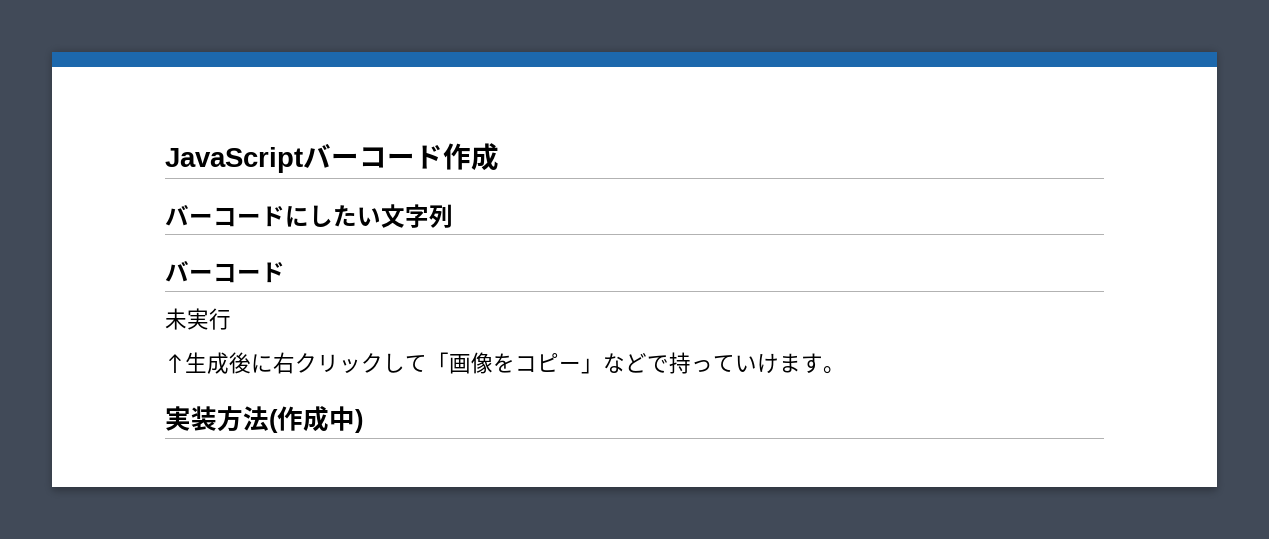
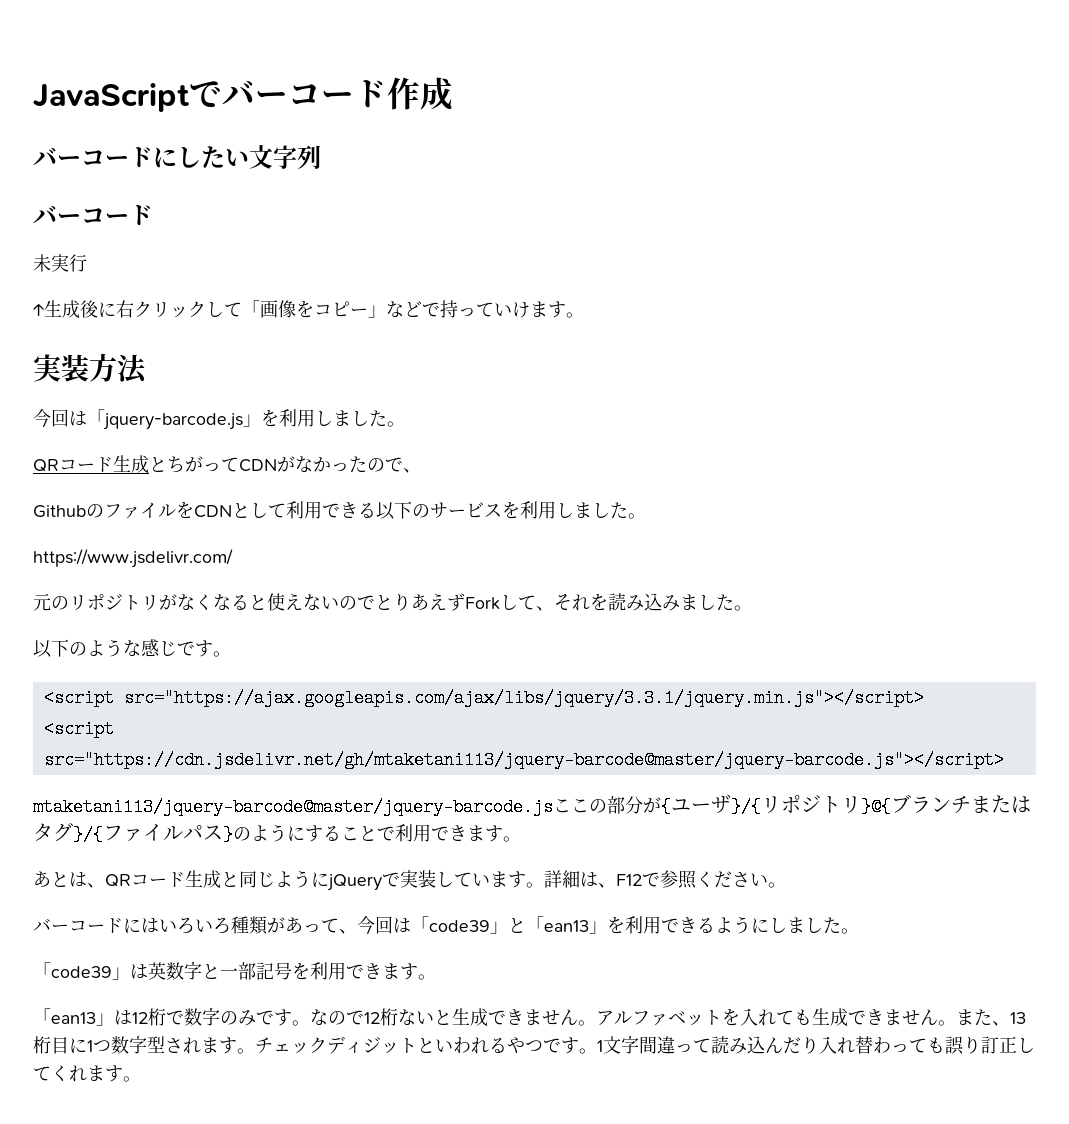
- JavaScriptバーコード作成
+ JavaScriptでバーコード作成
- 実装方法(作成中)
+ 実装方法
+ 今回は「jquery-barcode.js」を利用しました。
+ QRコード生成とちがってCDNがなかったので、
+ GithubのファイルをCDNとして利用できる以下のサービスを利用しました。
+ https://www.jsdelivr.com/
+ 元のリポジトリがなくなると使えないのでとりあえずForkして、それを読み込みました。
+ 以下のような感じです。
+ <script src="https://ajax.googleapis.com/ajax/libs/jquery/3.3.1/jquery.min.js"></script>
+ <script src="https://cdn.jsdelivr.net/gh/mtaketani113/jquery-barcode@master/jquery-barcode.js"></script>
+ mtaketani113/jquery-barcode@master/jquery-barcode.jsここの部分が{ユーザ}/{リポジトリ}@{ブランチまたはタグ}/{ファイルパス}のようにすることで利用できます。
+ あとは、QRコード生成と同じようにjQueryで実装しています。詳細は、F12で参照ください。
+ バーコードにはいろいろ種類があって、今回は「code39」と「ean13」を利用できるようにしました。
+ 「code39」は英数字と一部記号を利用できます。
+ 「ean13」は12桁で数字のみです。なので12桁ないと生成できません。アルファベットを入れても生成できません。また、13桁目に1つ数字型されます。チェックディジットといわれるやつです。1文字間違って読み込んだり入れ替わっても誤り訂正してくれます。

